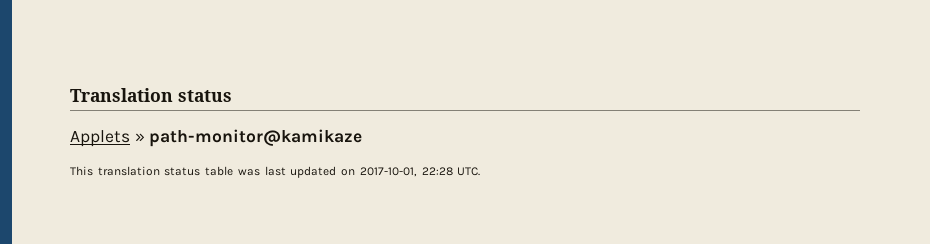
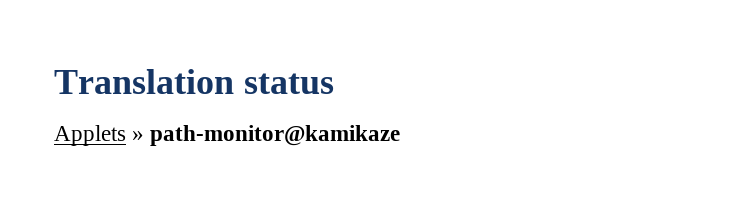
- This translation status table was last updated on 2017-10-01, 22:28 UTC.

